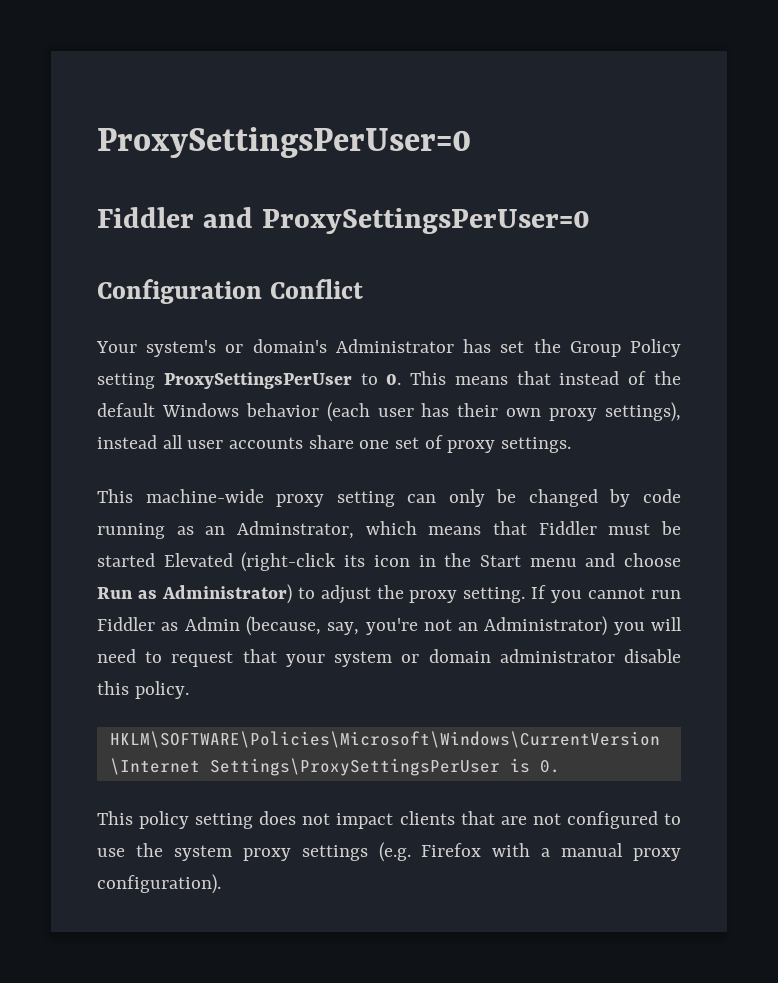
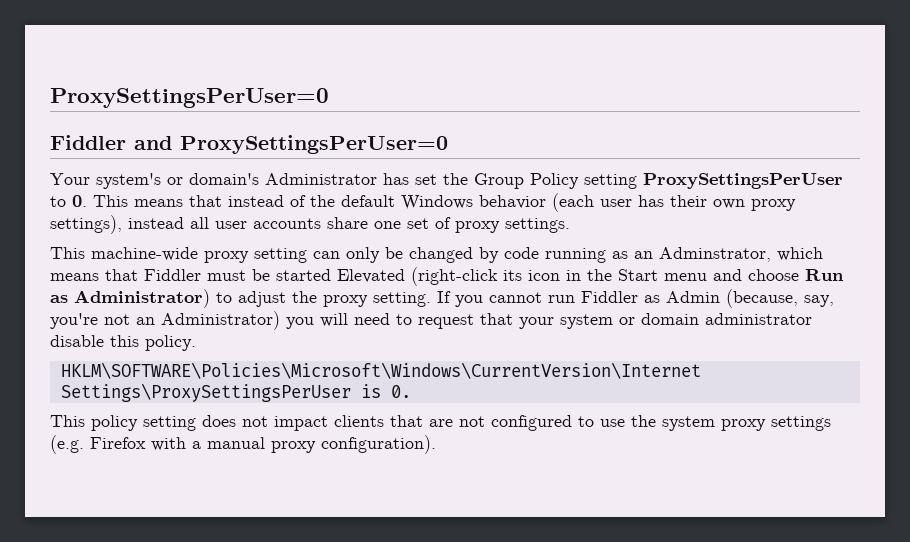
- Configuration Conflict

